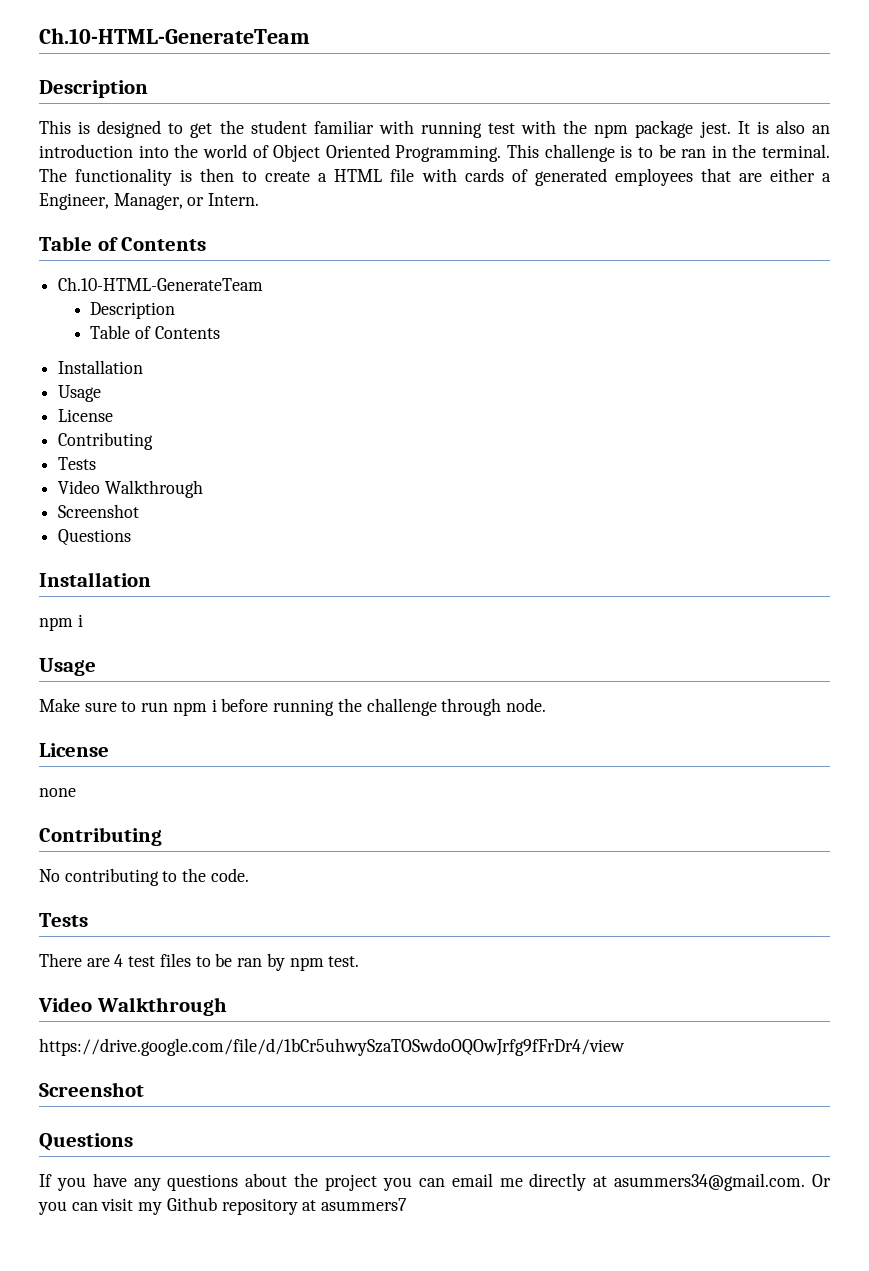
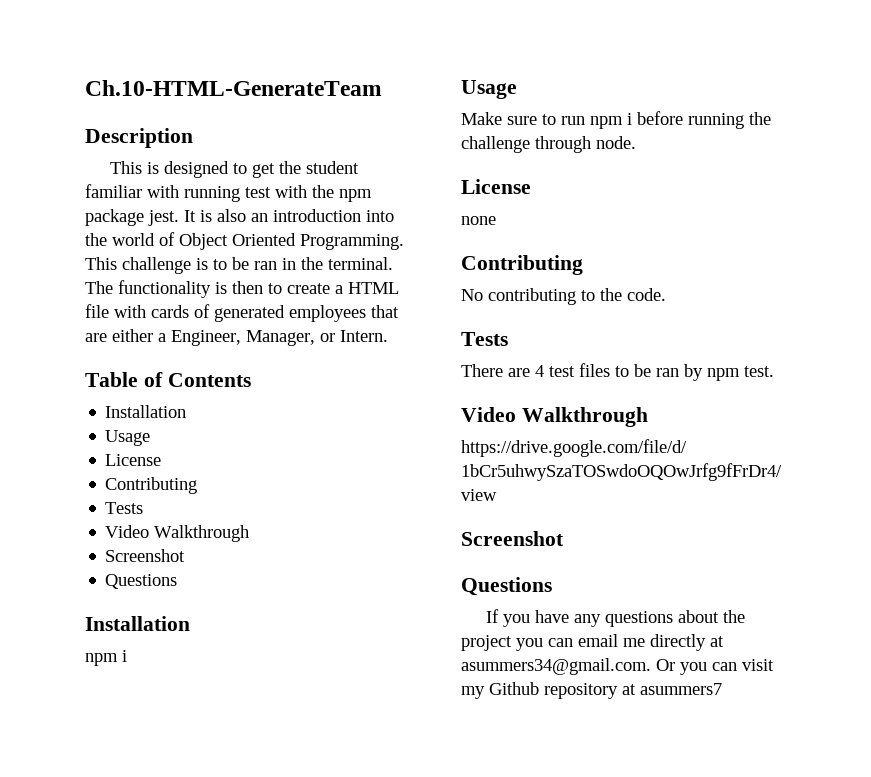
  The functionality is then to create a HTML file with cards of generated employees that are either a Engineer, Manager, or Intern.
- Table of Contents
- Ch.10-HTML-GenerateTeam
- Description

